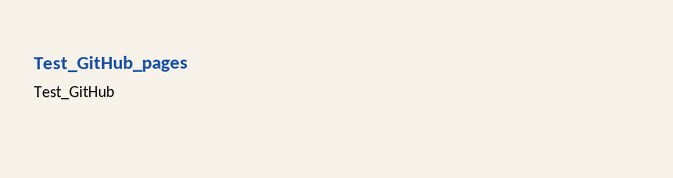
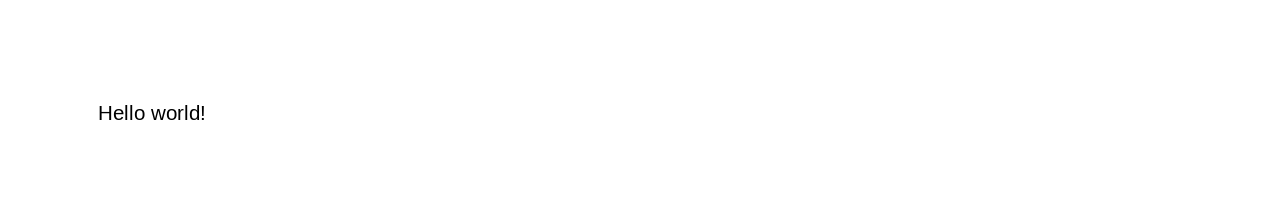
- Test_GitHub_pages
- Test_GitHub
+ Hello world!

